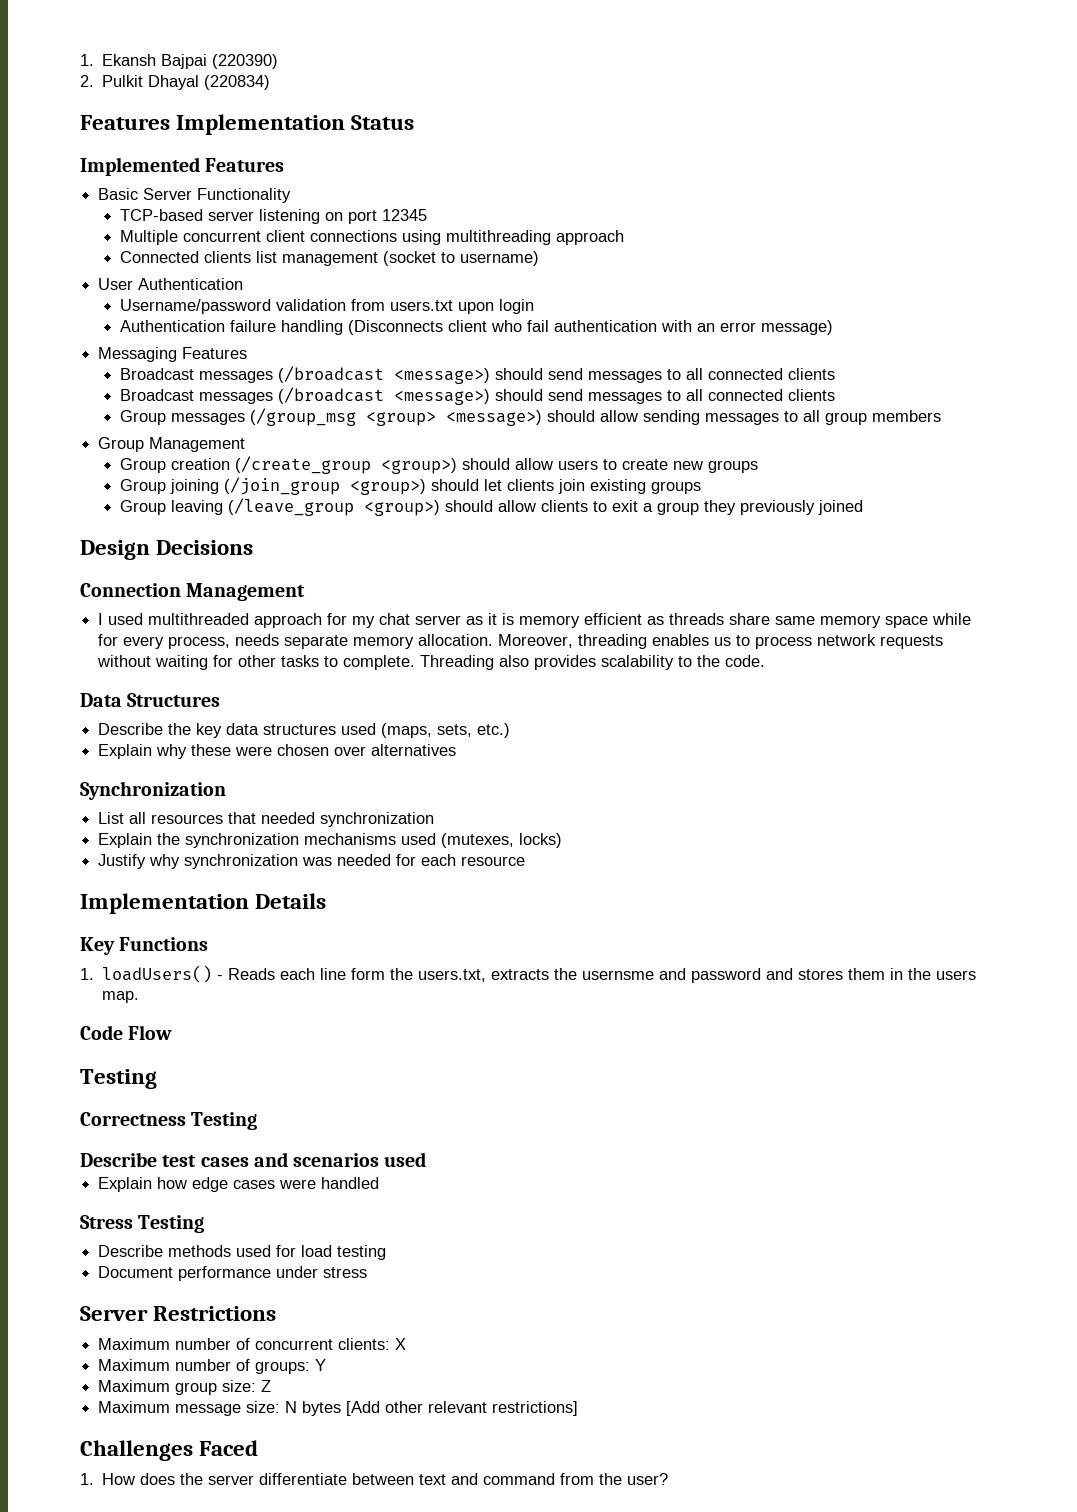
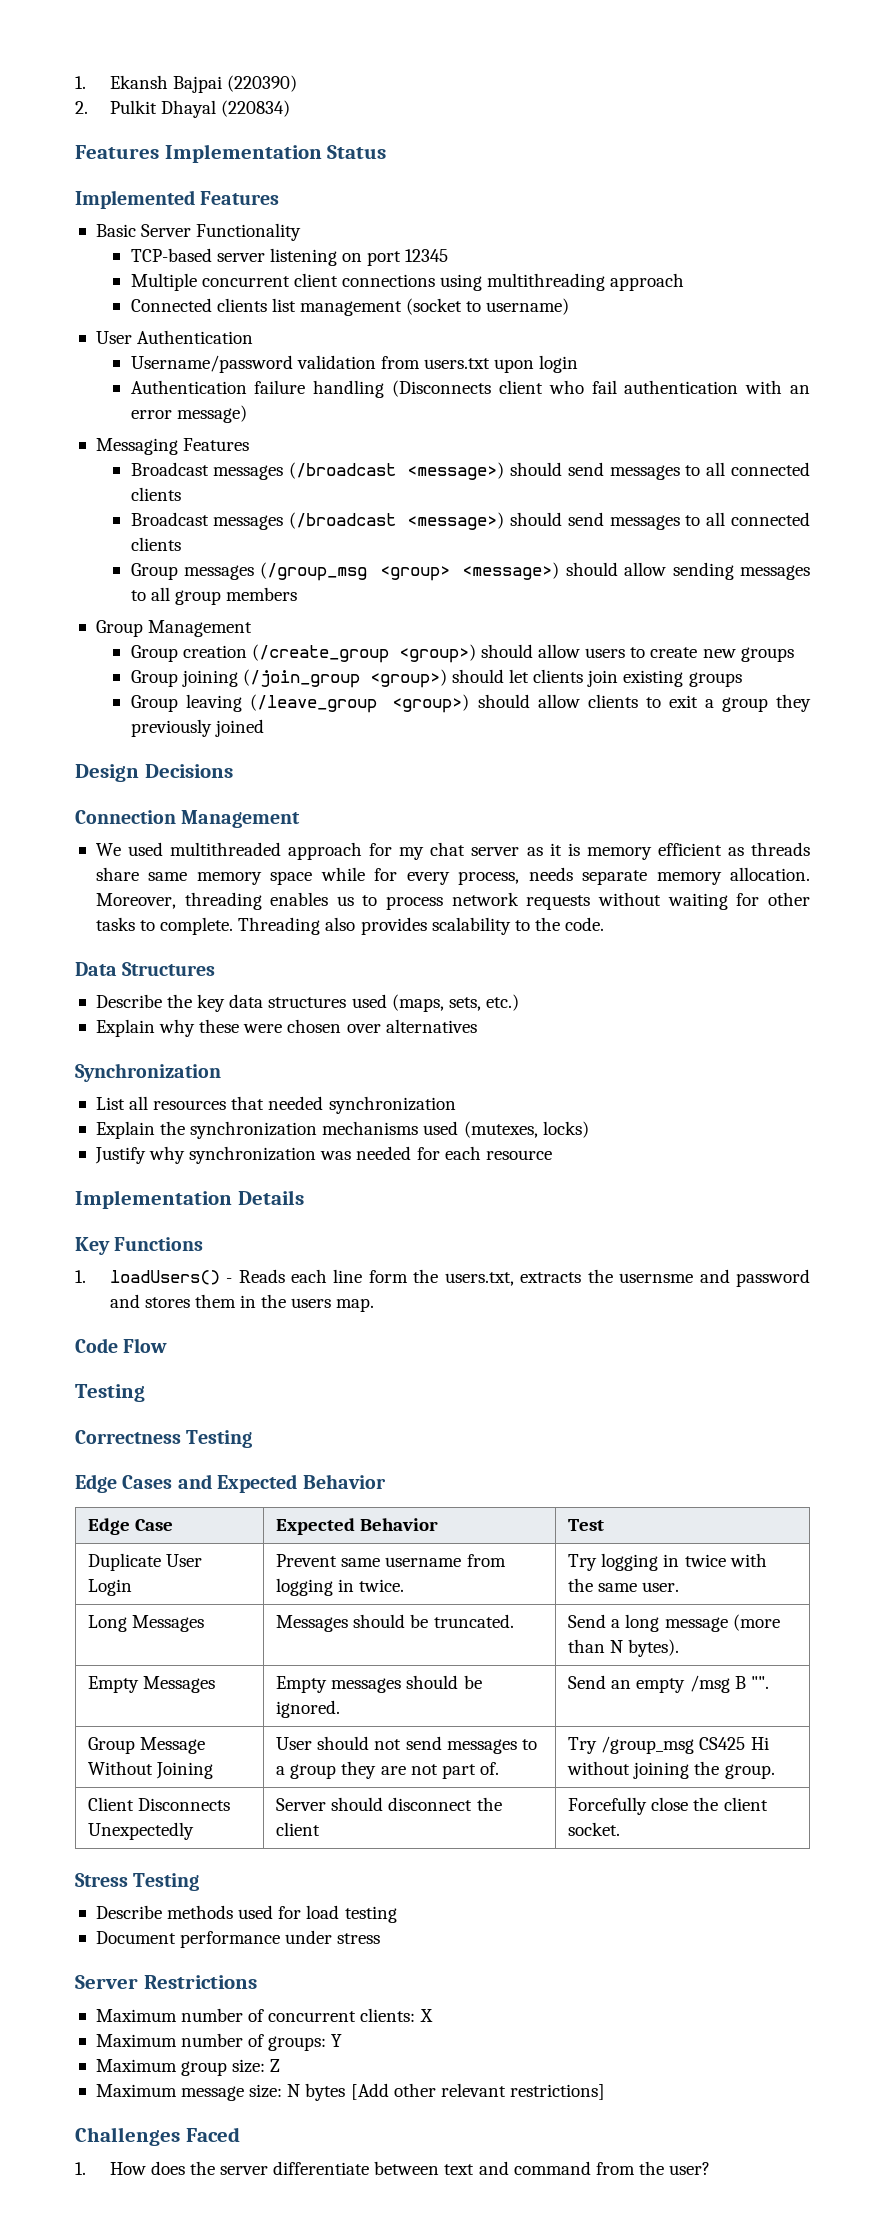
- I used multithreaded approach for my chat server as it is memory efficient as threads share same memory space while for every process, needs separate memory allocation.
+ We used multithreaded approach for my chat server as it is memory efficient as threads share same memory space while for every process, needs separate memory allocation.
- Describe test cases and scenarios used
- Explain how edge cases were handled
+ Edge Cases and Expected Behavior
+ Edge Case | Expected Behavior | Test
+ Duplicate User Login | Prevent same username from logging in twice. | Try logging in twice with the same user.
+ Long Messages | Messages should be truncated. | Send a long message (more than N bytes).
+ Empty Messages | Empty messages should be ignored. | Send an empty /msg B "".
+ Group Message Without Joining | User should not send messages to a group they are not part of. | Try /group_msg CS425 Hi without joining the group.
+ Client Disconnects Unexpectedly | Server should disconnect the client | Forcefully close the client socket.

